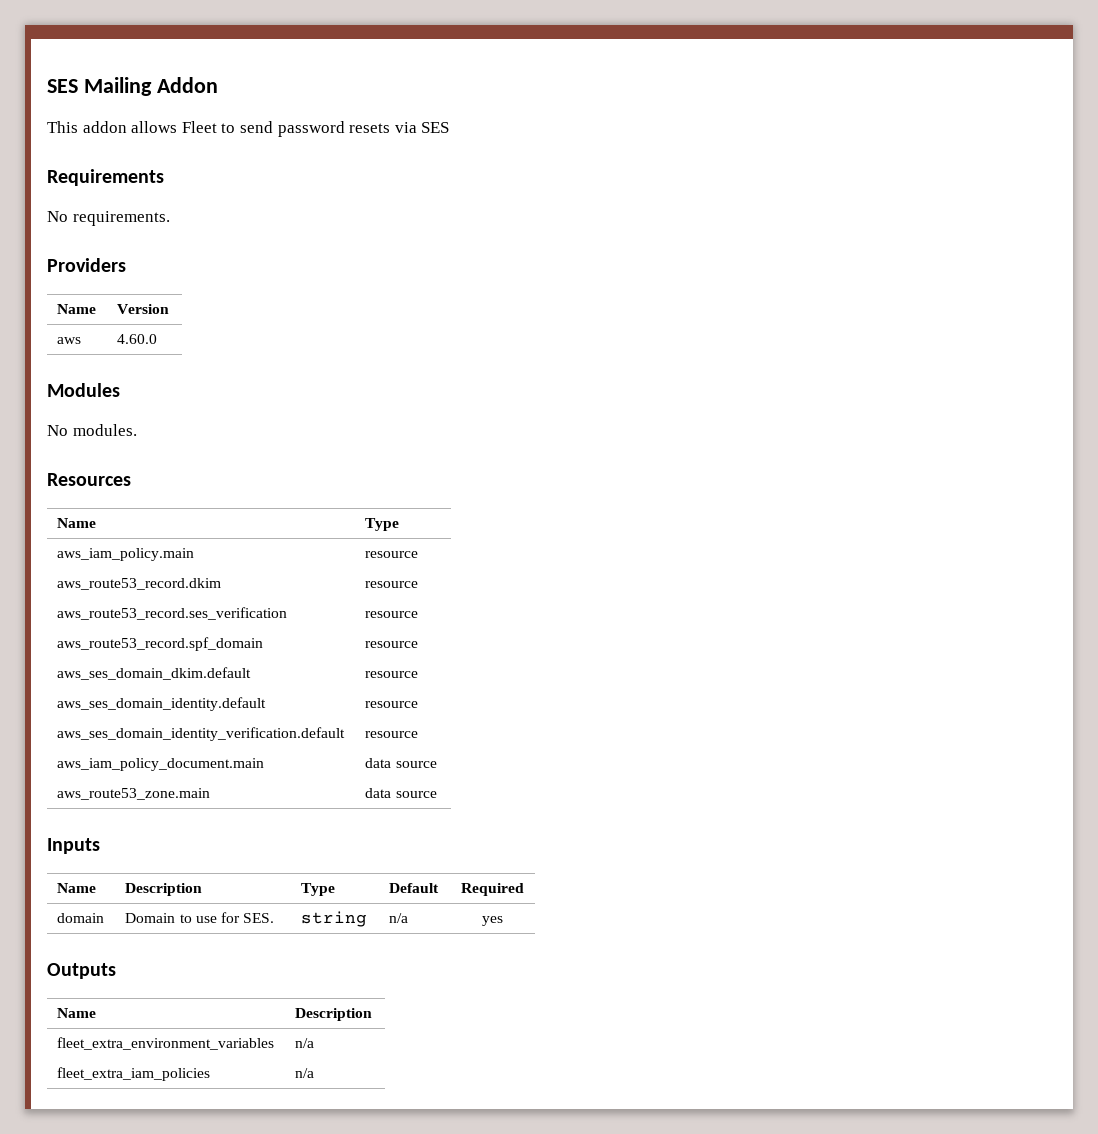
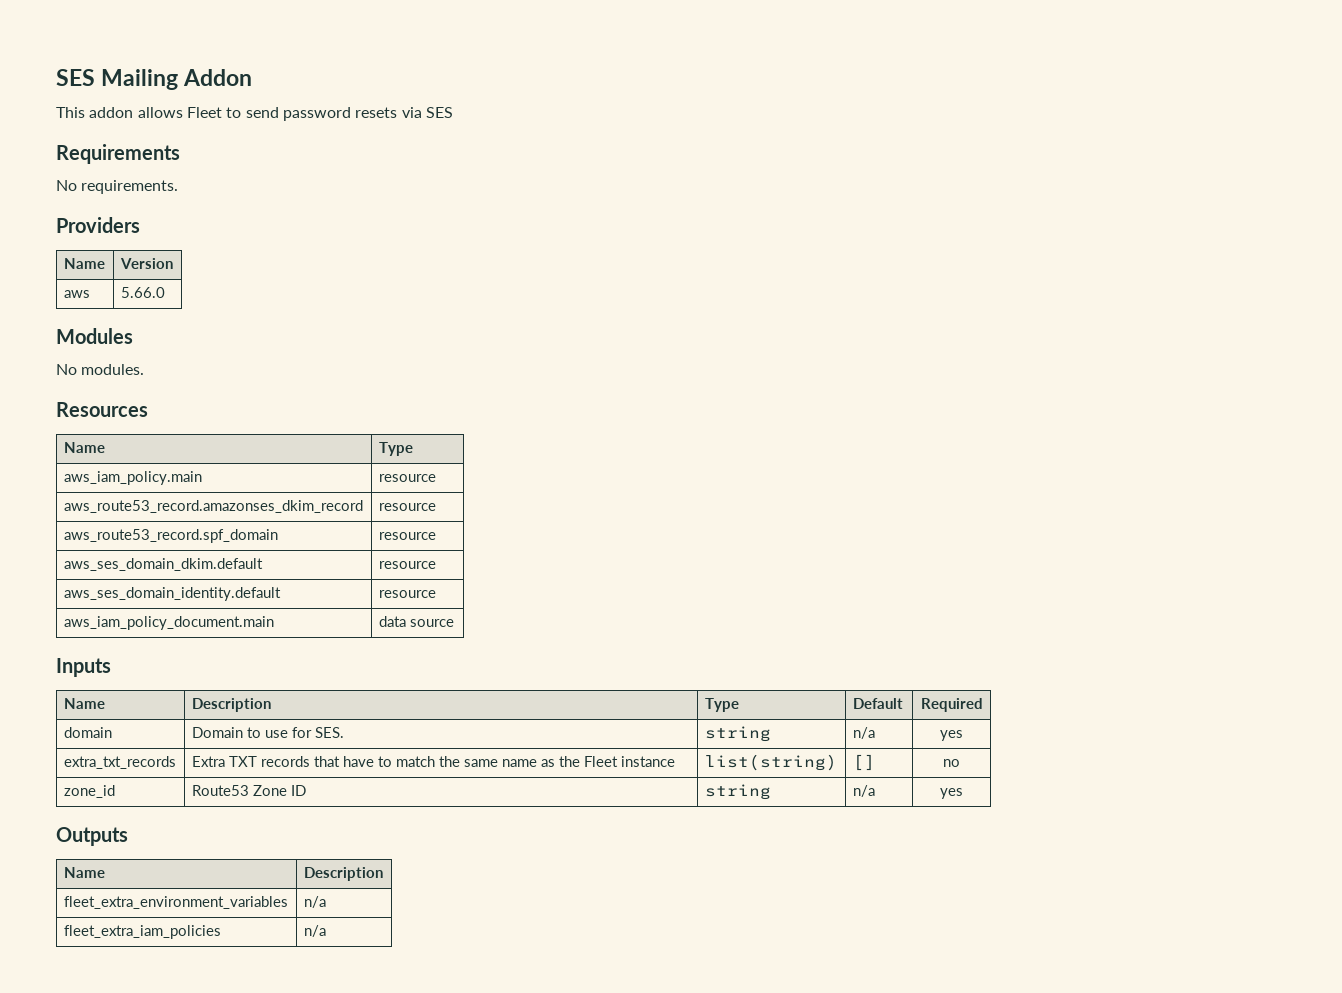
- aws | 4.60.0
+ aws | 5.66.0
- aws_route53_record.dkim | resource
- aws_route53_record.ses_verification | resource
+ aws_route53_record.amazonses_dkim_record | resource
- aws_ses_domain_identity_verification.default | resource
- aws_route53_zone.main | data source
+ extra_txt_records | Extra TXT records that have to match the same name as the Fleet instance | list(string) | [] | no
+ zone_id | Route53 Zone ID | string | n/a | yes

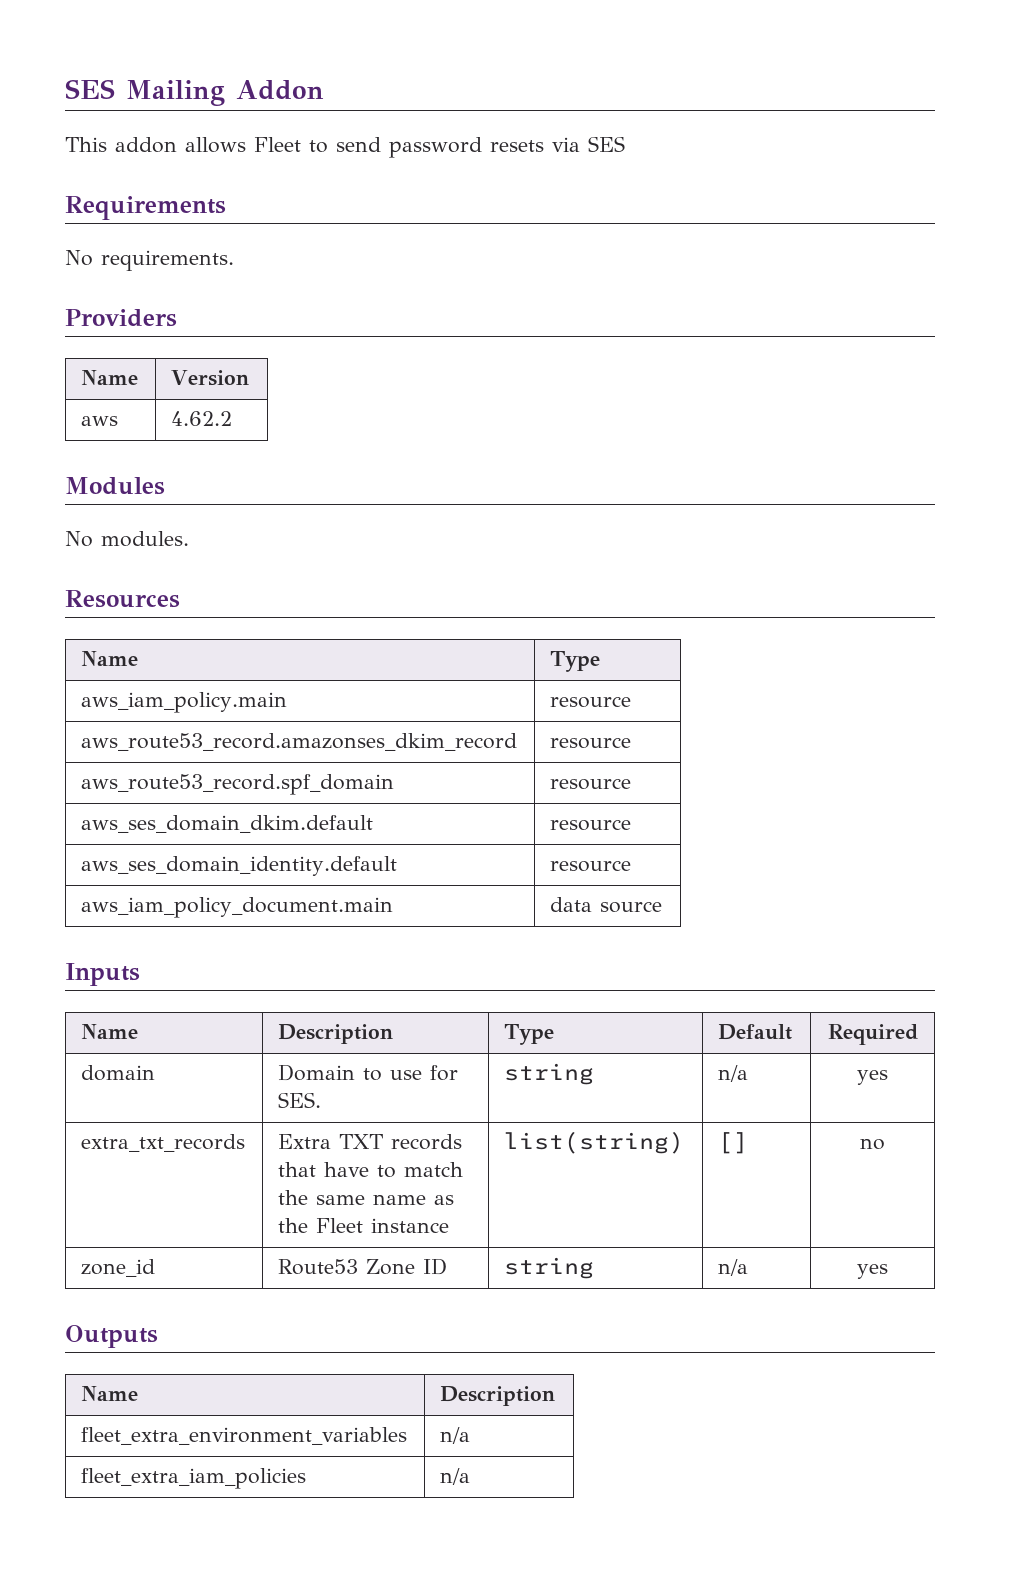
- aws | 5.66.0
+ aws | 4.62.2

